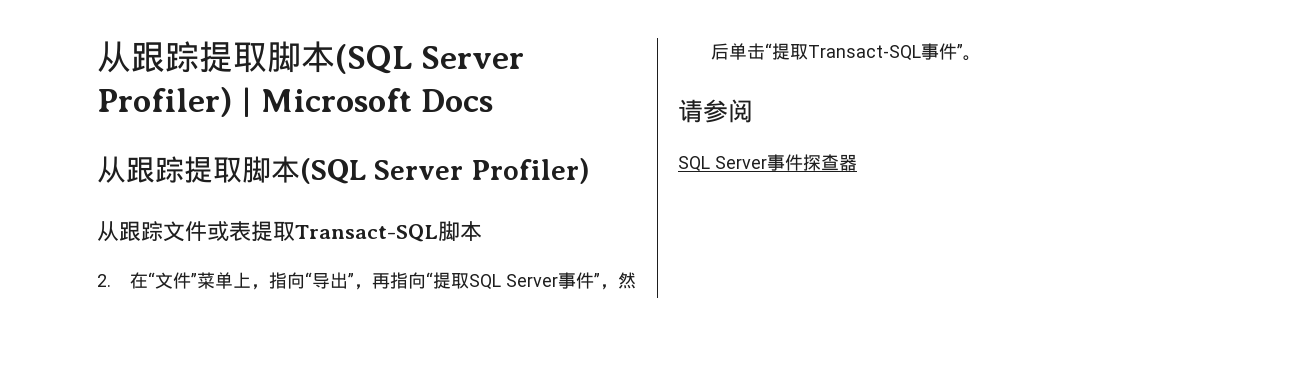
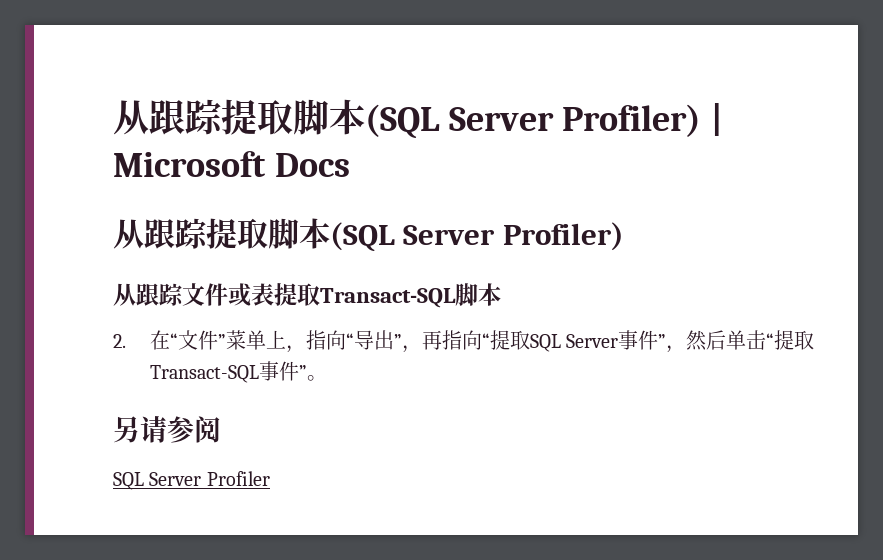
- 请参阅
+ 另请参阅
- SQL Server事件探查器
+ SQL Server Profiler

